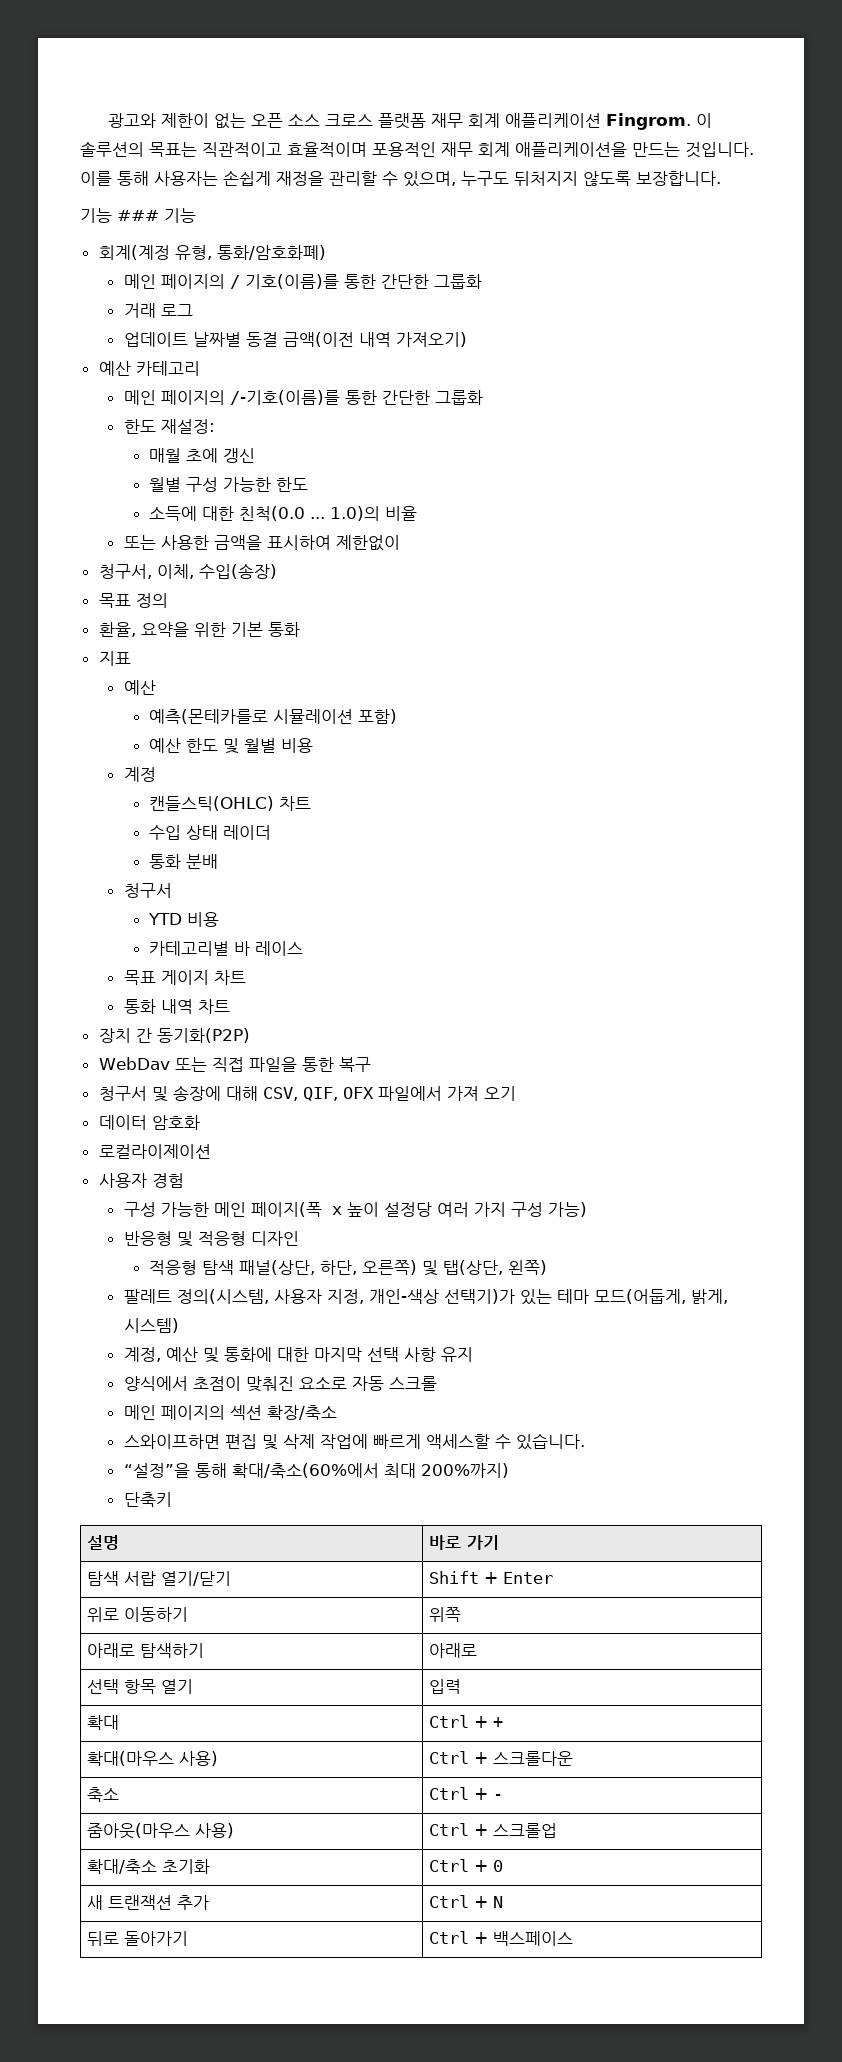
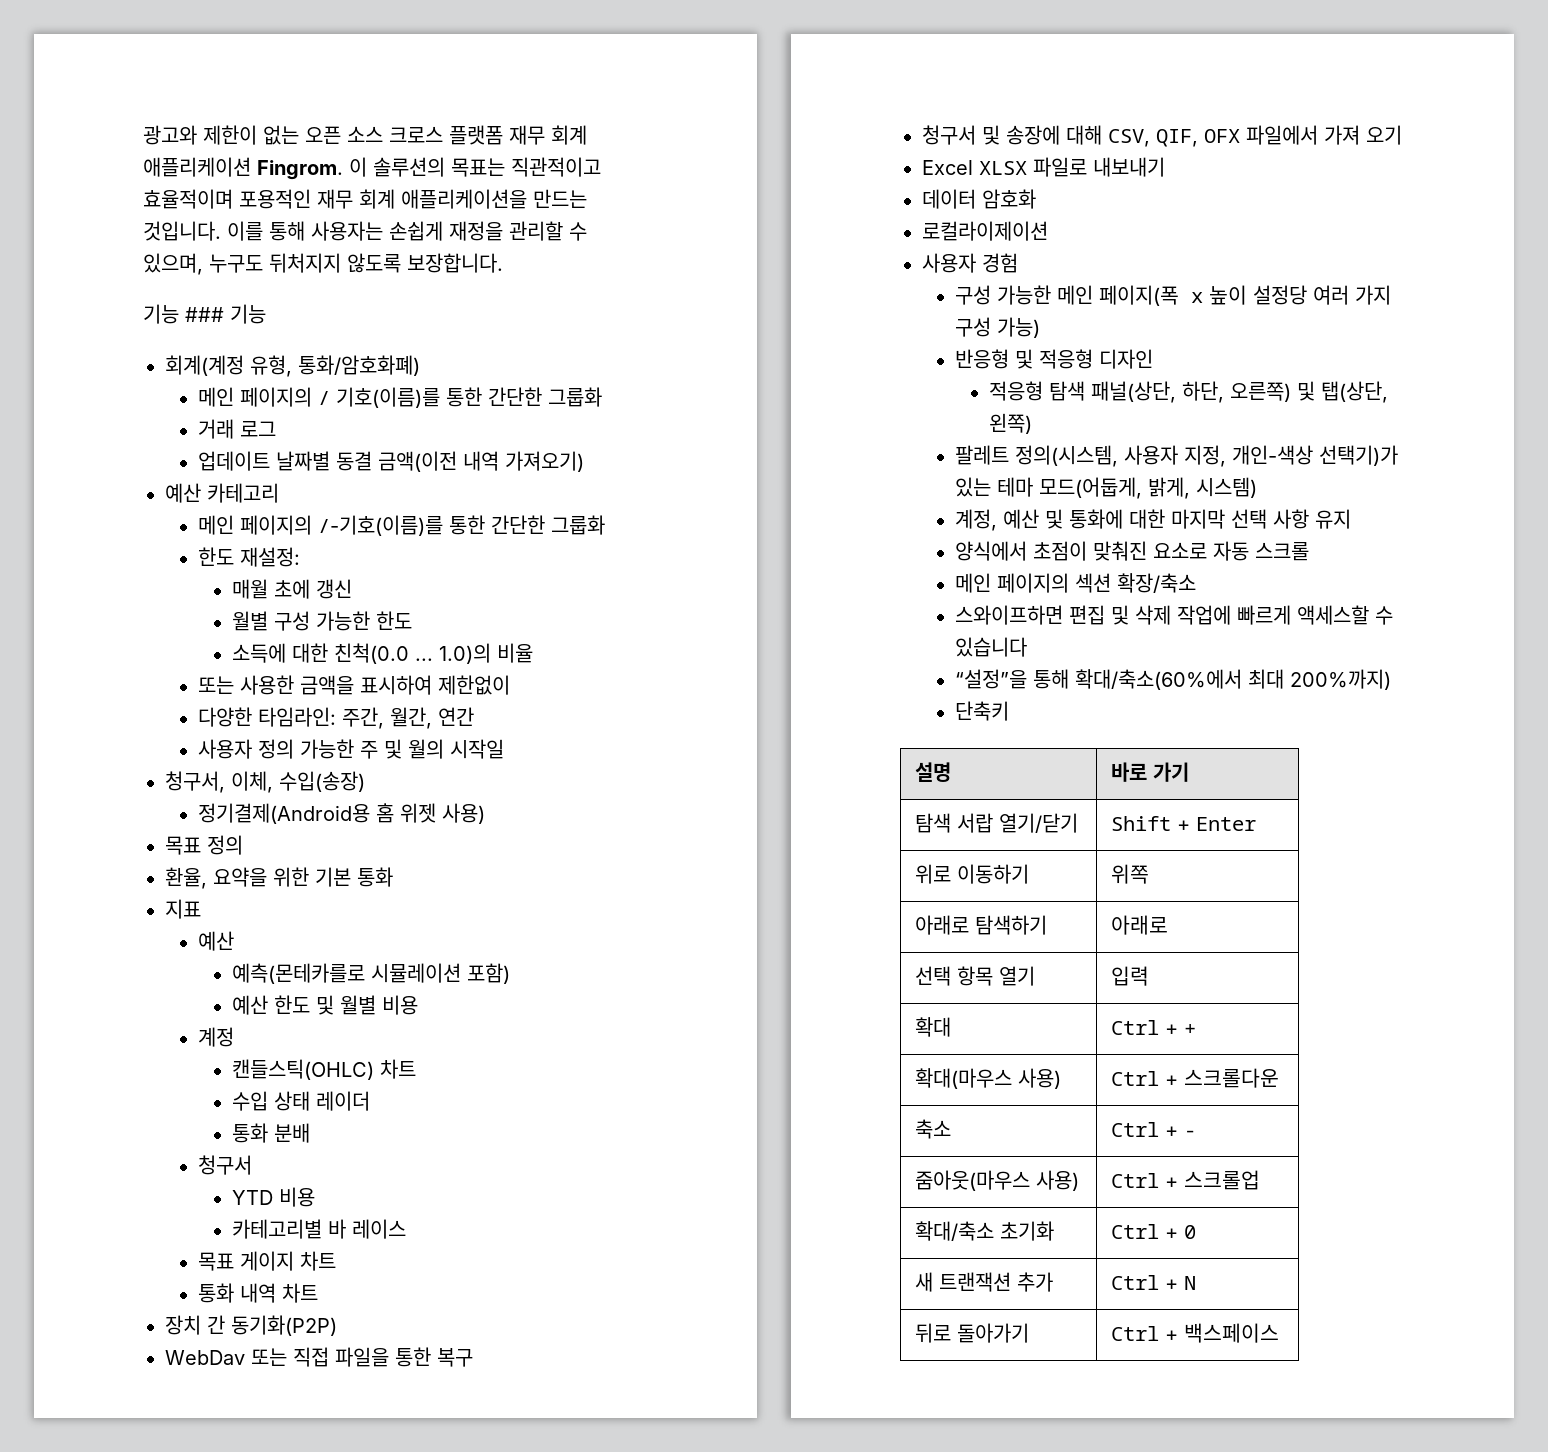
+ 다양한 타임라인: 주간, 월간, 연간
+ 사용자 정의 가능한 주 및 월의 시작일
+ 정기결제(Android용 홈 위젯 사용)
+ Excel XLSX 파일로 내보내기
- 스와이프하면 편집 및 삭제 작업에 빠르게 액세스할 수 있습니다.
+ 스와이프하면 편집 및 삭제 작업에 빠르게 액세스할 수 있습니다

